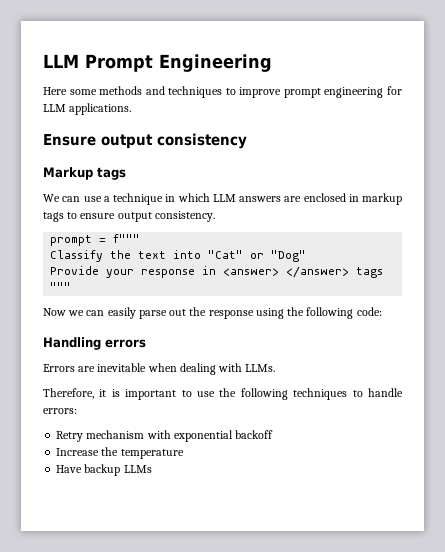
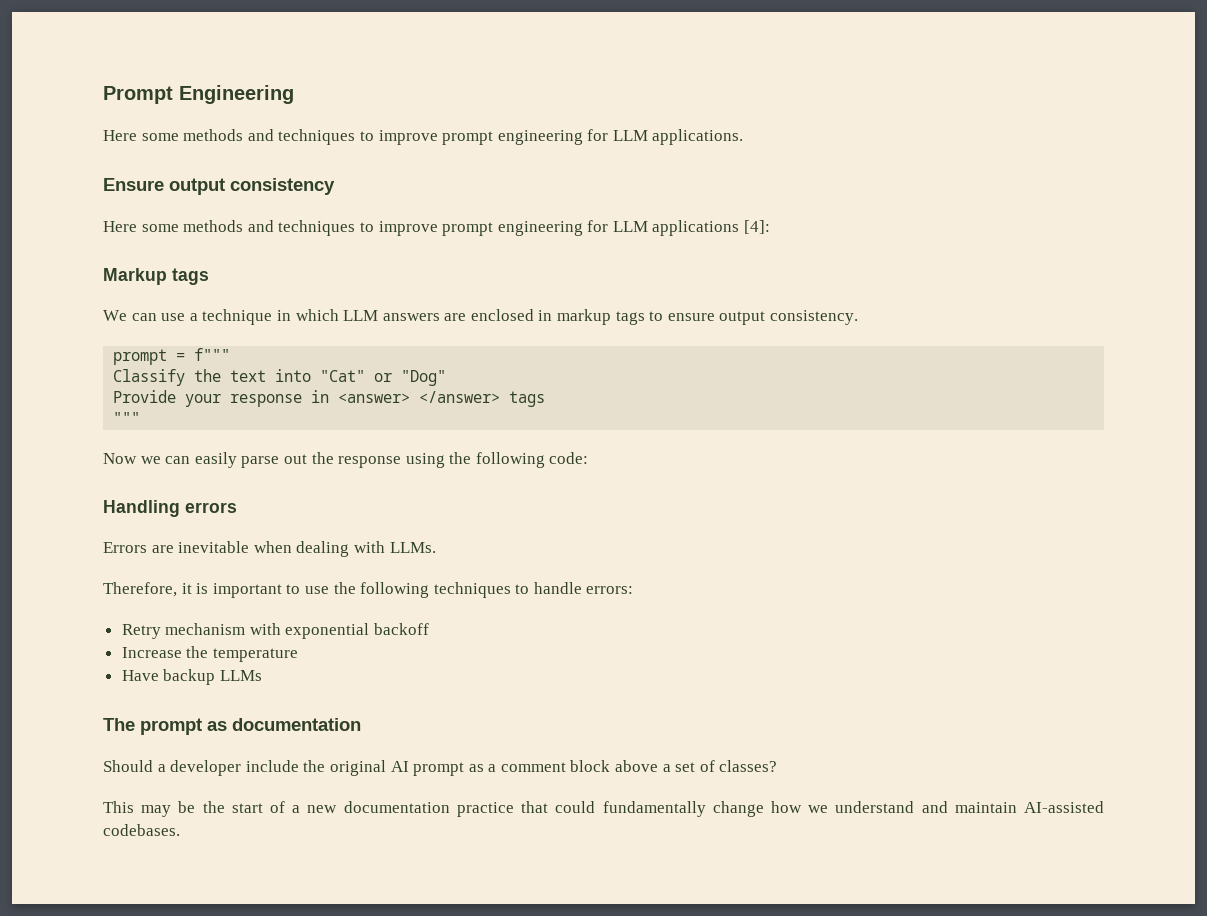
- LLM Prompt Engineering
+ Prompt Engineering
+ Here some methods and techniques to improve prompt engineering for LLM applications [4]:
+ The prompt as documentation
+ Should a developer include the original AI prompt as a comment block above a set of classes?
+ This may be the start of a new documentation practice that could fundamentally change how we understand and maintain AI-assisted codebases.

